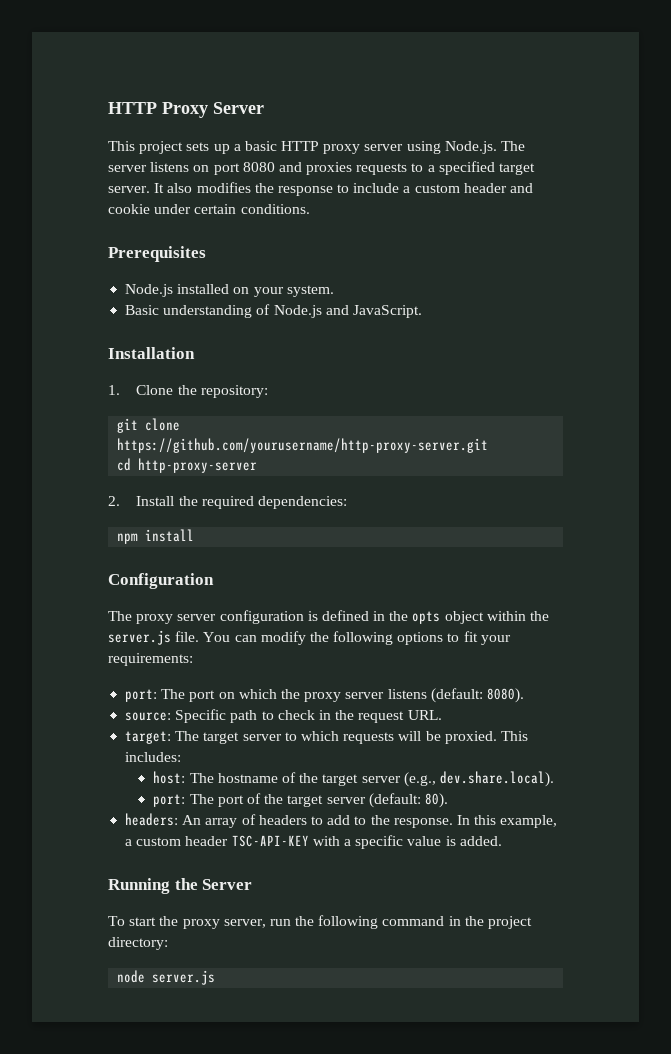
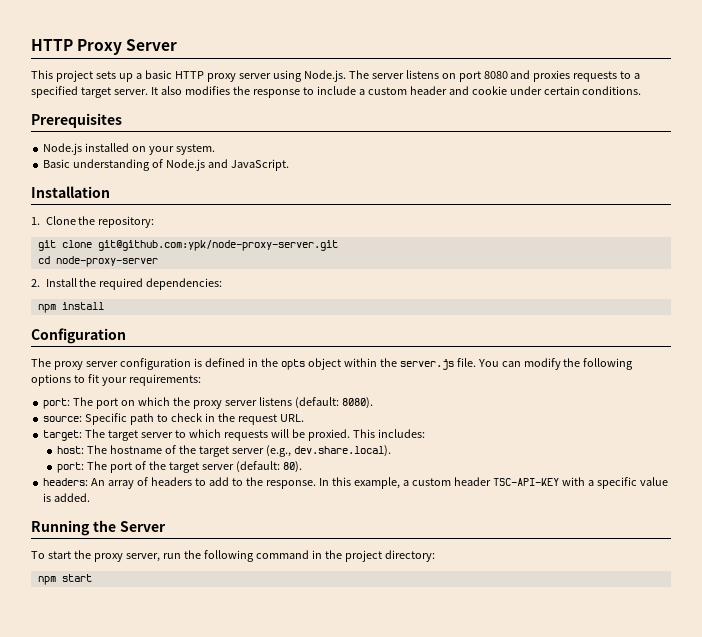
- git clone https://github.com/yourusername/http-proxy-server.git
+ git clone git@github.com:ypk/node-proxy-server.git
- cd http-proxy-server
+ cd node-proxy-server
- node server.js
+ npm start

